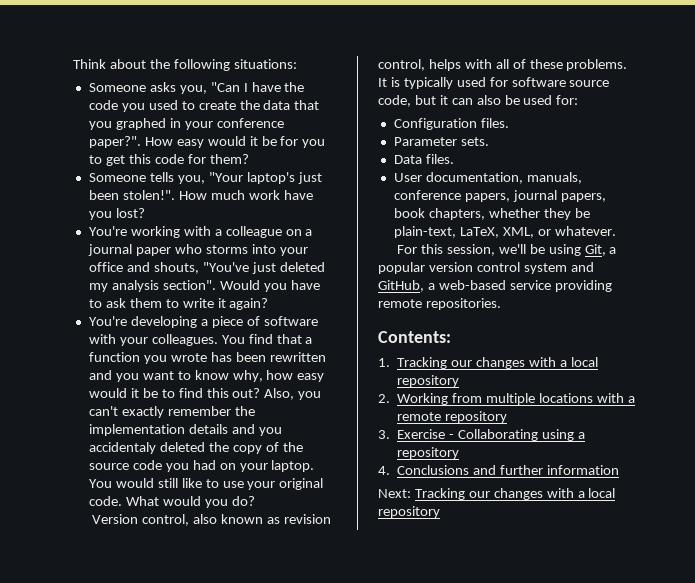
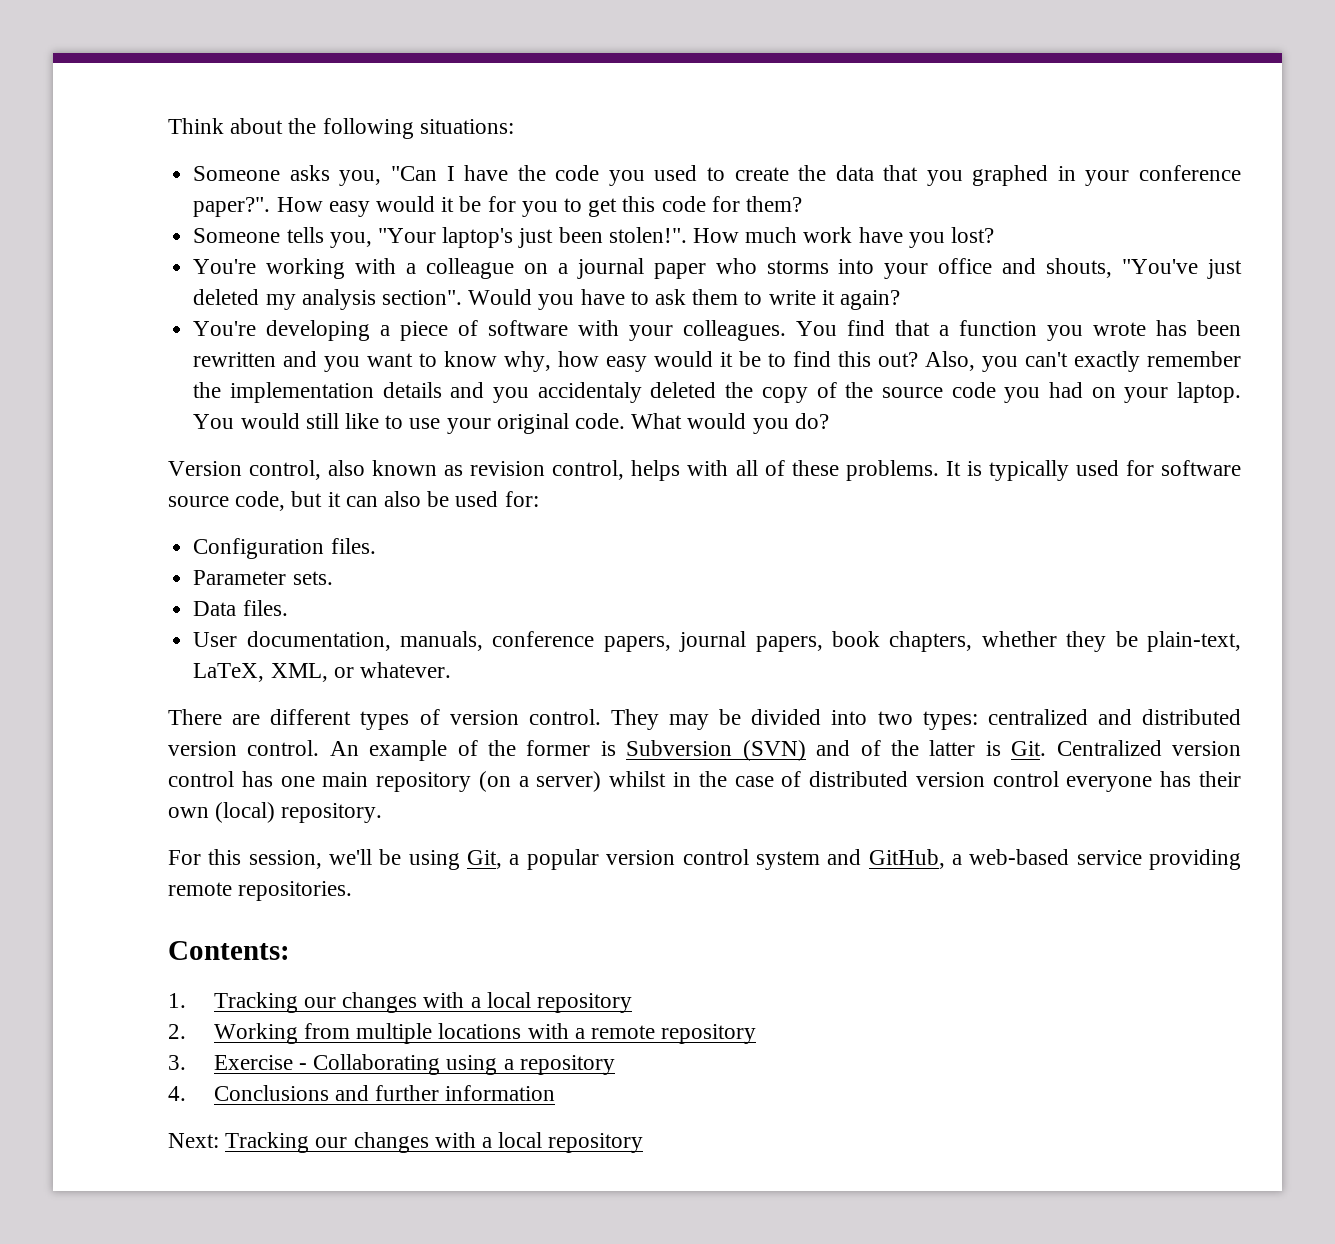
+ There are different types of version control. They may be divided into two types: centralized and distributed version control. An example of the former is Subversion (SVN) and of the latter is Git. Centralized version control has one main repository (on a server) whilst in the case of distributed version control everyone has their own (local) repository.

